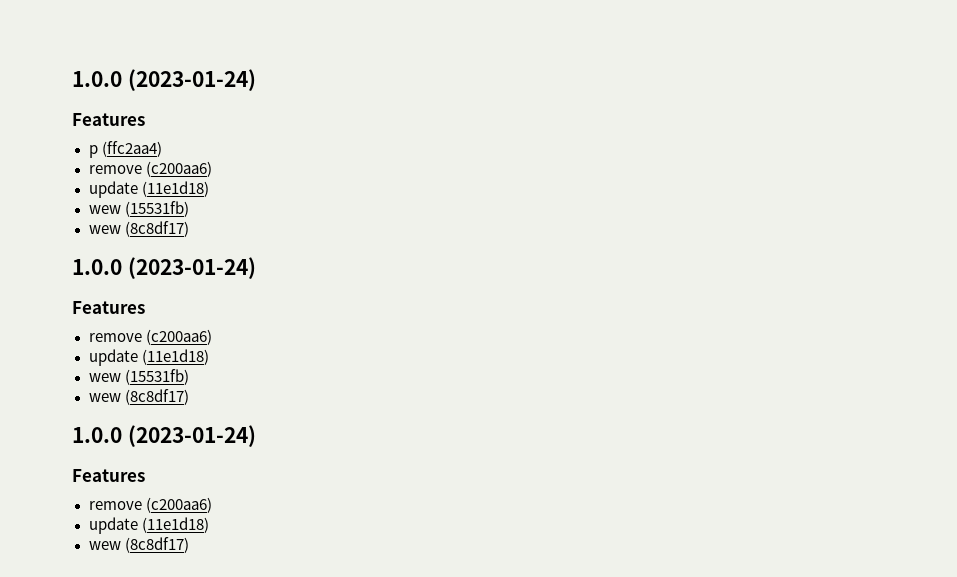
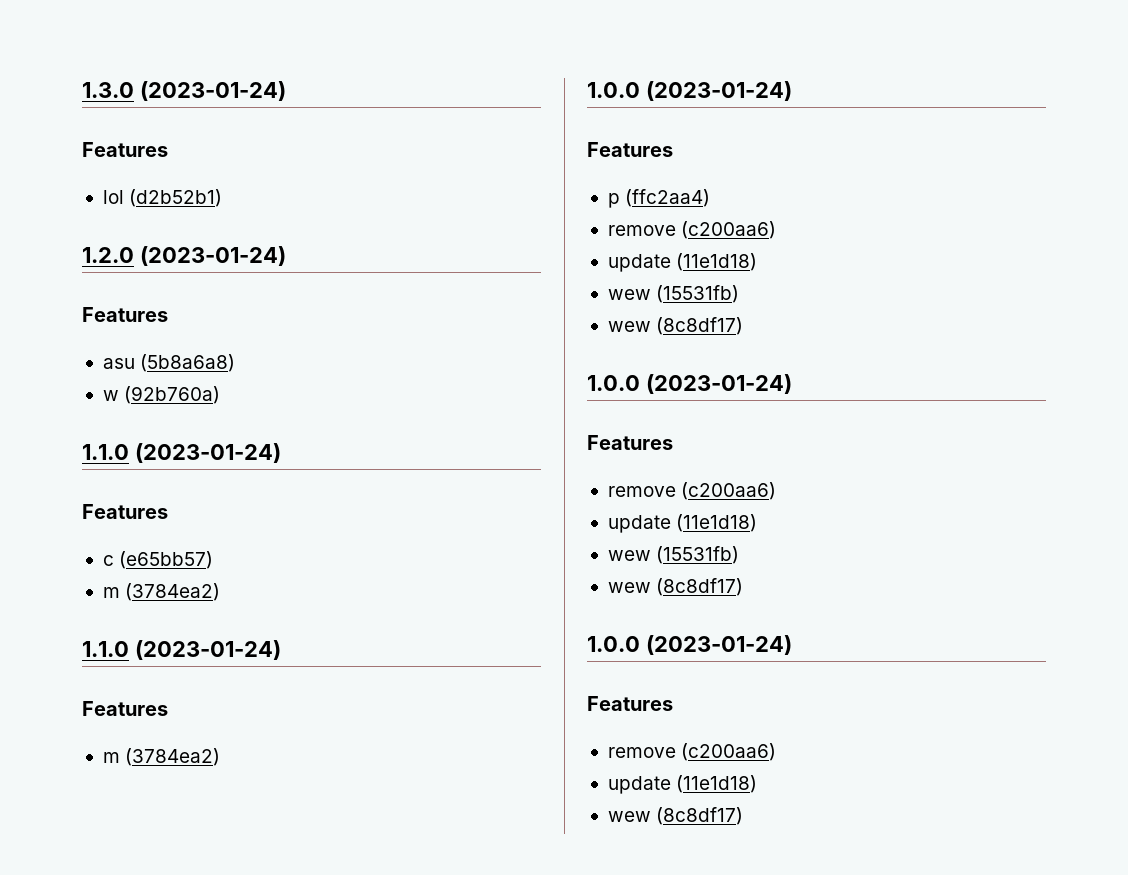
+ 1.3.0 (2023-01-24)
+ Features
+ lol (d2b52b1)
+ 1.2.0 (2023-01-24)
+ Features
+ asu (5b8a6a8)
+ w (92b760a)
+ 1.1.0 (2023-01-24)
+ Features
+ c (e65bb57)
+ m (3784ea2)
+ 1.1.0 (2023-01-24)
+ Features
+ m (3784ea2)

